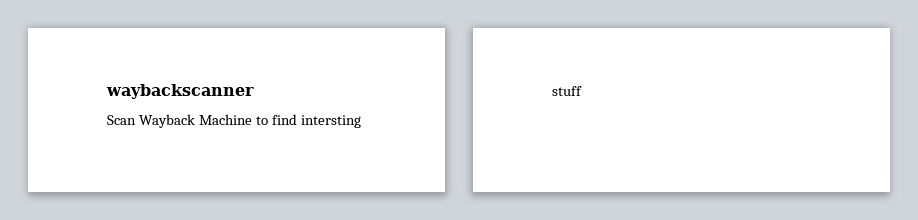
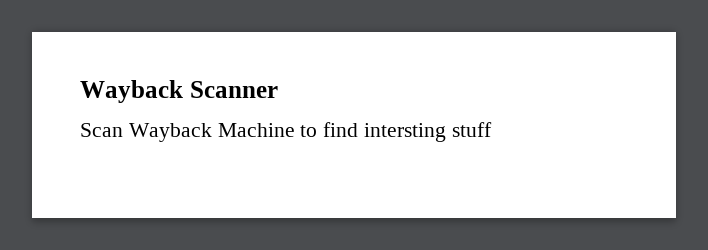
- waybackscanner
+ Wayback Scanner

